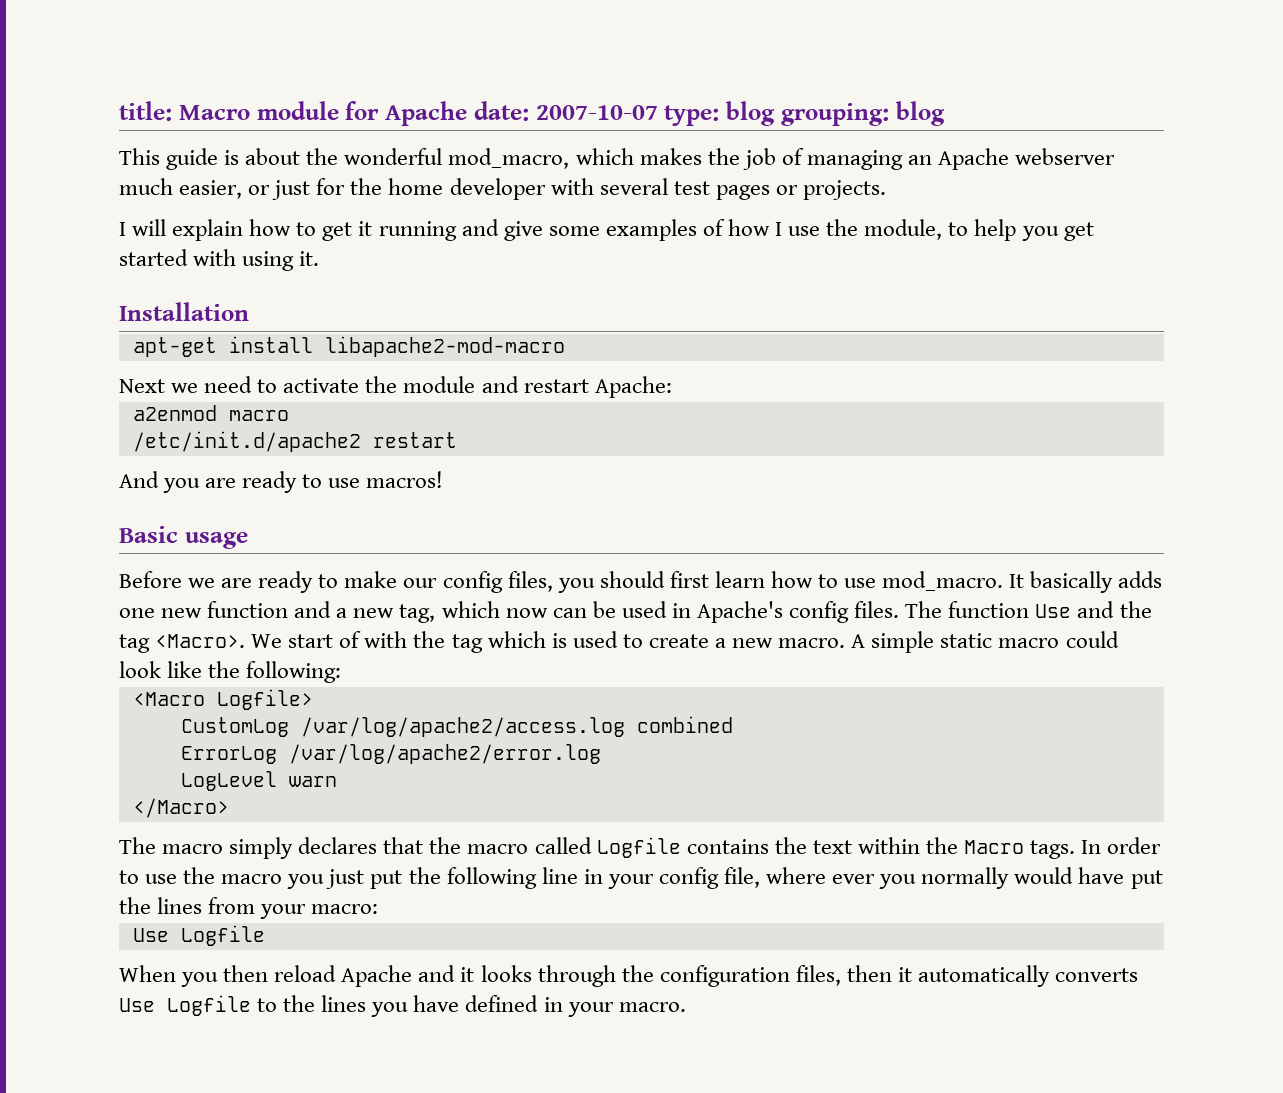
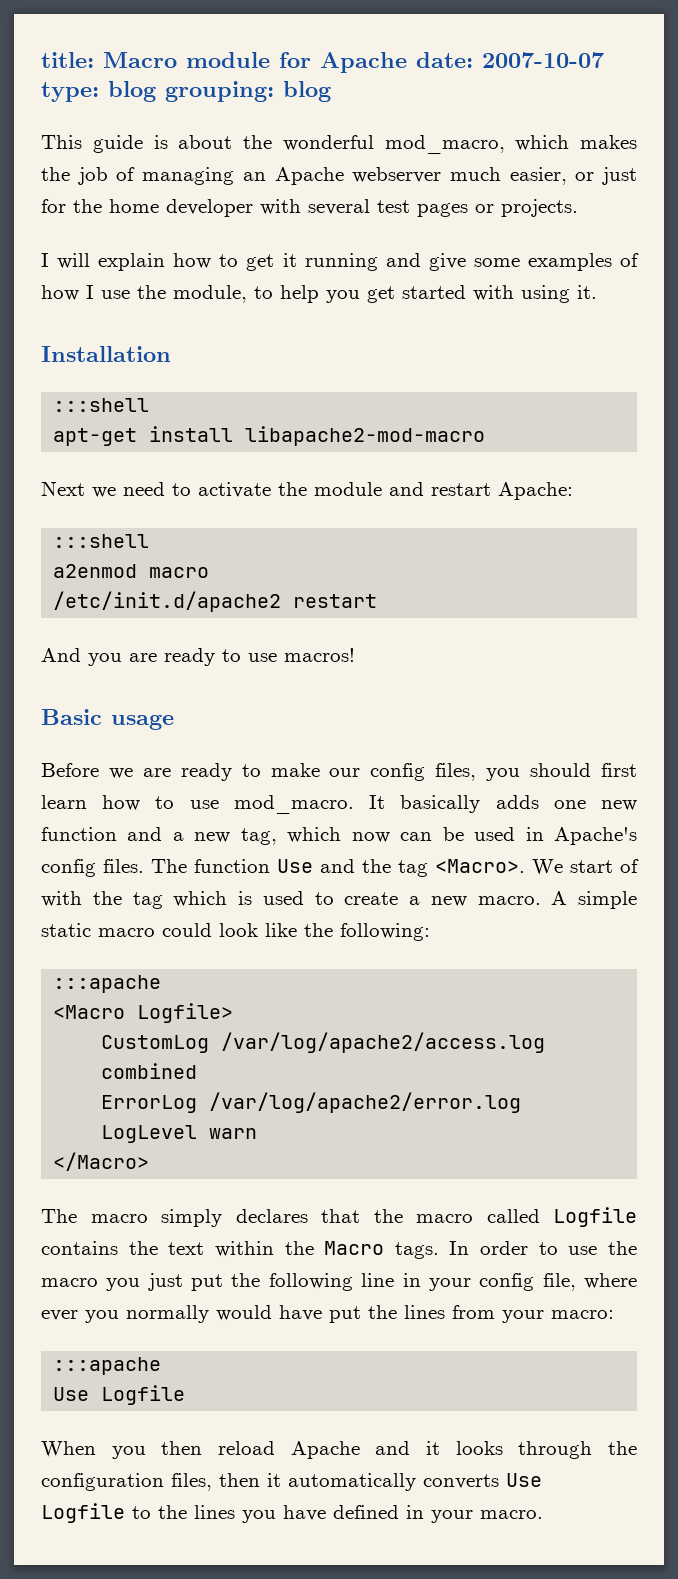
  Installation
+ :::shell
  Next we need to activate the module and restart Apache:
+ :::shell
  A simple static macro could look like the following:
+ :::apache
  In order to use the macro you just put the following line in your config file, where ever you normally would have put the lines from your macro:
+ :::apache

